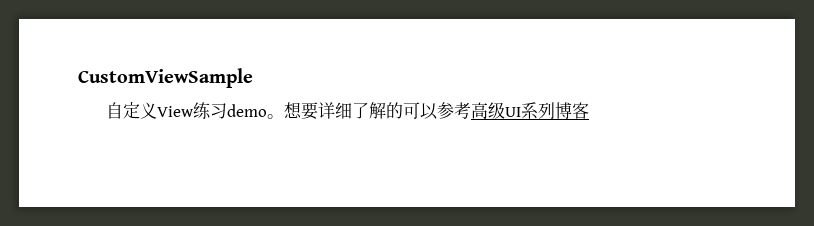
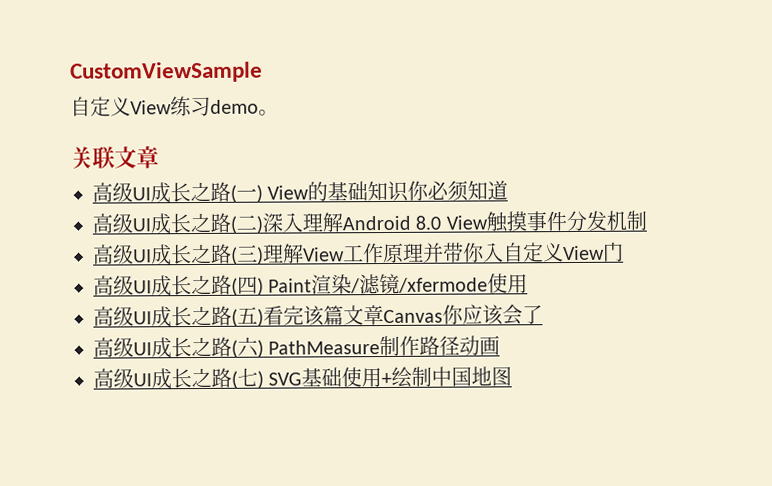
- 自定义View练习demo。想要详细了解的可以参考高级UI系列博客
+ 自定义View练习demo。
+ 关联文章
+ 高级UI成长之路(一) View的基础知识你必须知道
+ 高级UI成长之路(二)深入理解Android 8.0 View触摸事件分发机制
+ 高级UI成长之路(三)理解View工作原理并带你入自定义View门
+ 高级UI成长之路(四) Paint渲染/滤镜/xfermode使用
+ 高级UI成长之路(五)看完该篇文章Canvas你应该会了
+ 高级UI成长之路(六) PathMeasure制作路径动画
+ 高级UI成长之路(七) SVG基础使用+绘制中国地图

